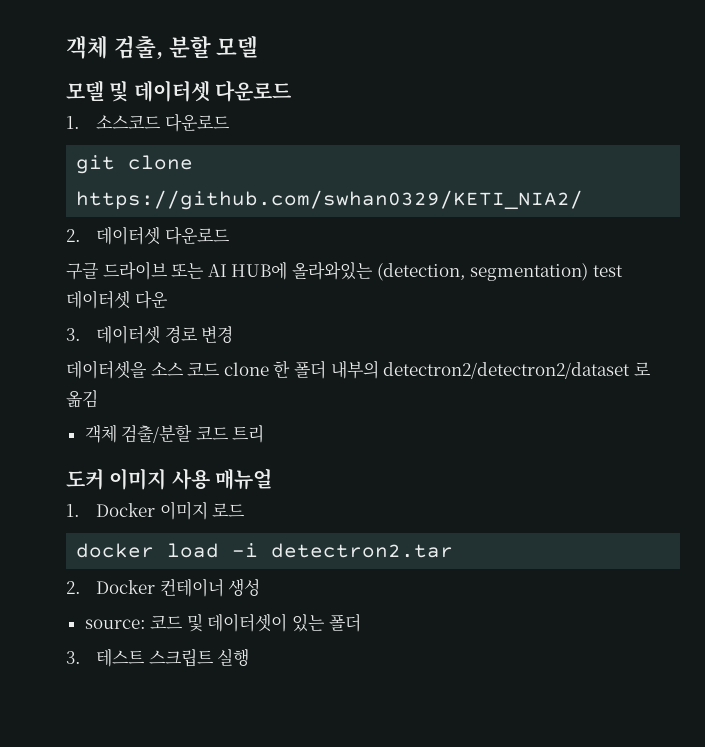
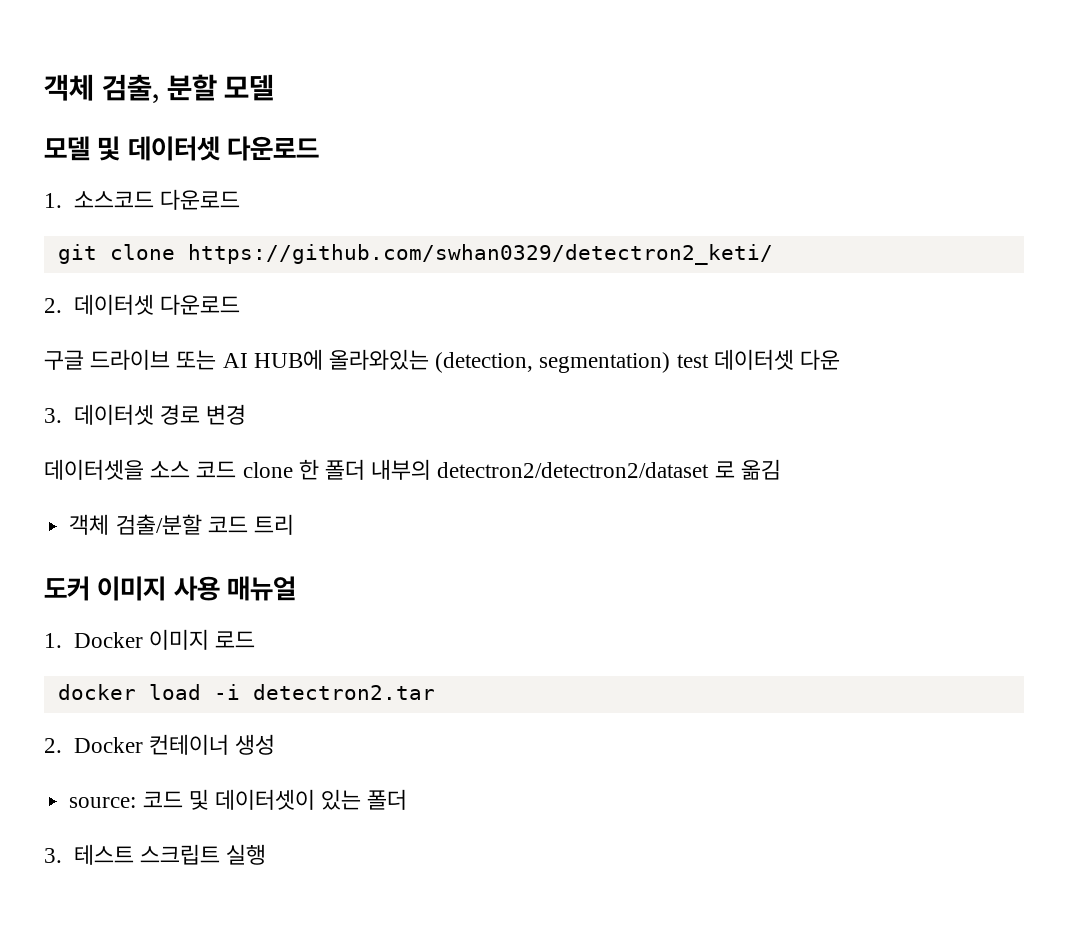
- git clone https://github.com/swhan0329/KETI_NIA2/
+ git clone https://github.com/swhan0329/detectron2_keti/

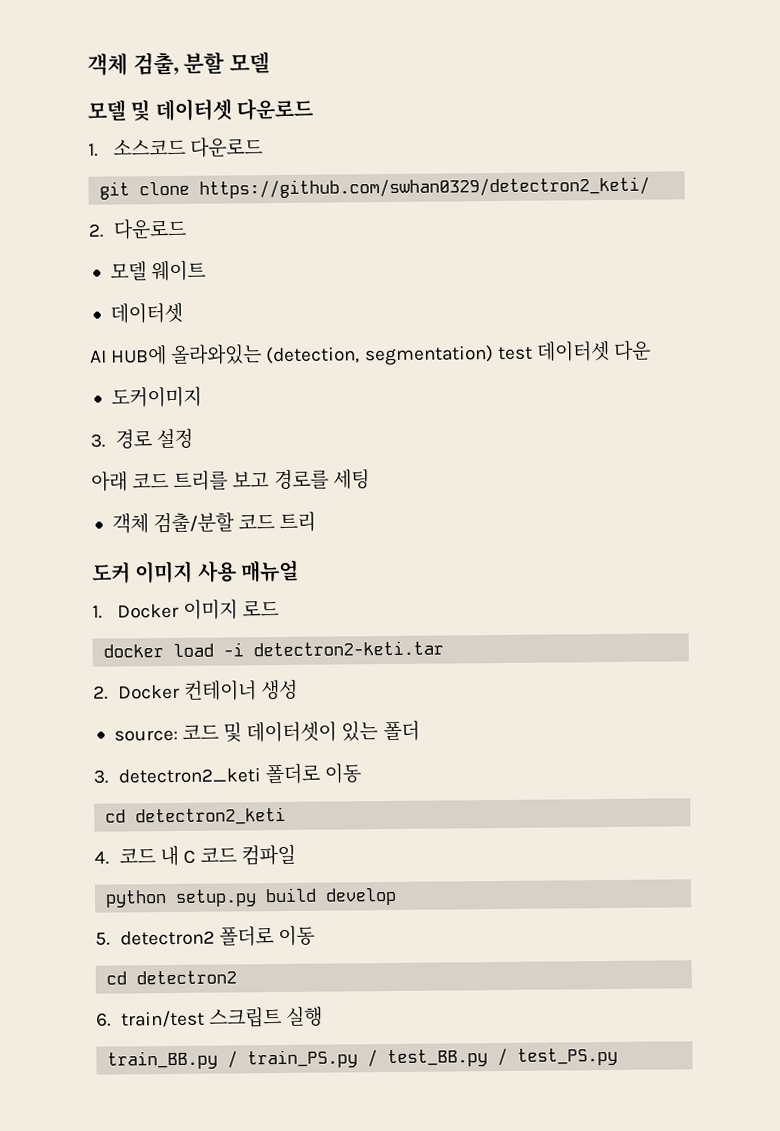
- 2. 데이터셋 다운로드
- 구글 드라이브 또는 AI HUB에 올라와있는 (detection, segmentation) test 데이터셋 다운
+ 2. 다운로드
+ 모델 웨이트
+ 데이터셋
+ AI HUB에 올라와있는 (detection, segmentation) test 데이터셋 다운
- 3. 데이터셋 경로 변경
- 데이터셋을 소스 코드 clone 한 폴더 내부의 detectron2/detectron2/dataset 로 옮김
+ 도커이미지
+ 3. 경로 설정
+ 아래 코드 트리를 보고 경로를 세팅
- docker load -i detectron2.tar
+ docker load -i detectron2-keti.tar
- 3. 테스트 스크립트 실행
+ 3. detectron2_keti 폴더로 이동
+ cd detectron2_keti
+ 4. 코드 내 C 코드 컴파일
+ python setup.py build develop
+ 5. detectron2 폴더로 이동
+ cd detectron2
+ 6. train/test 스크립트 실행
+ train_BB.py / train_PS.py / test_BB.py / test_PS.py

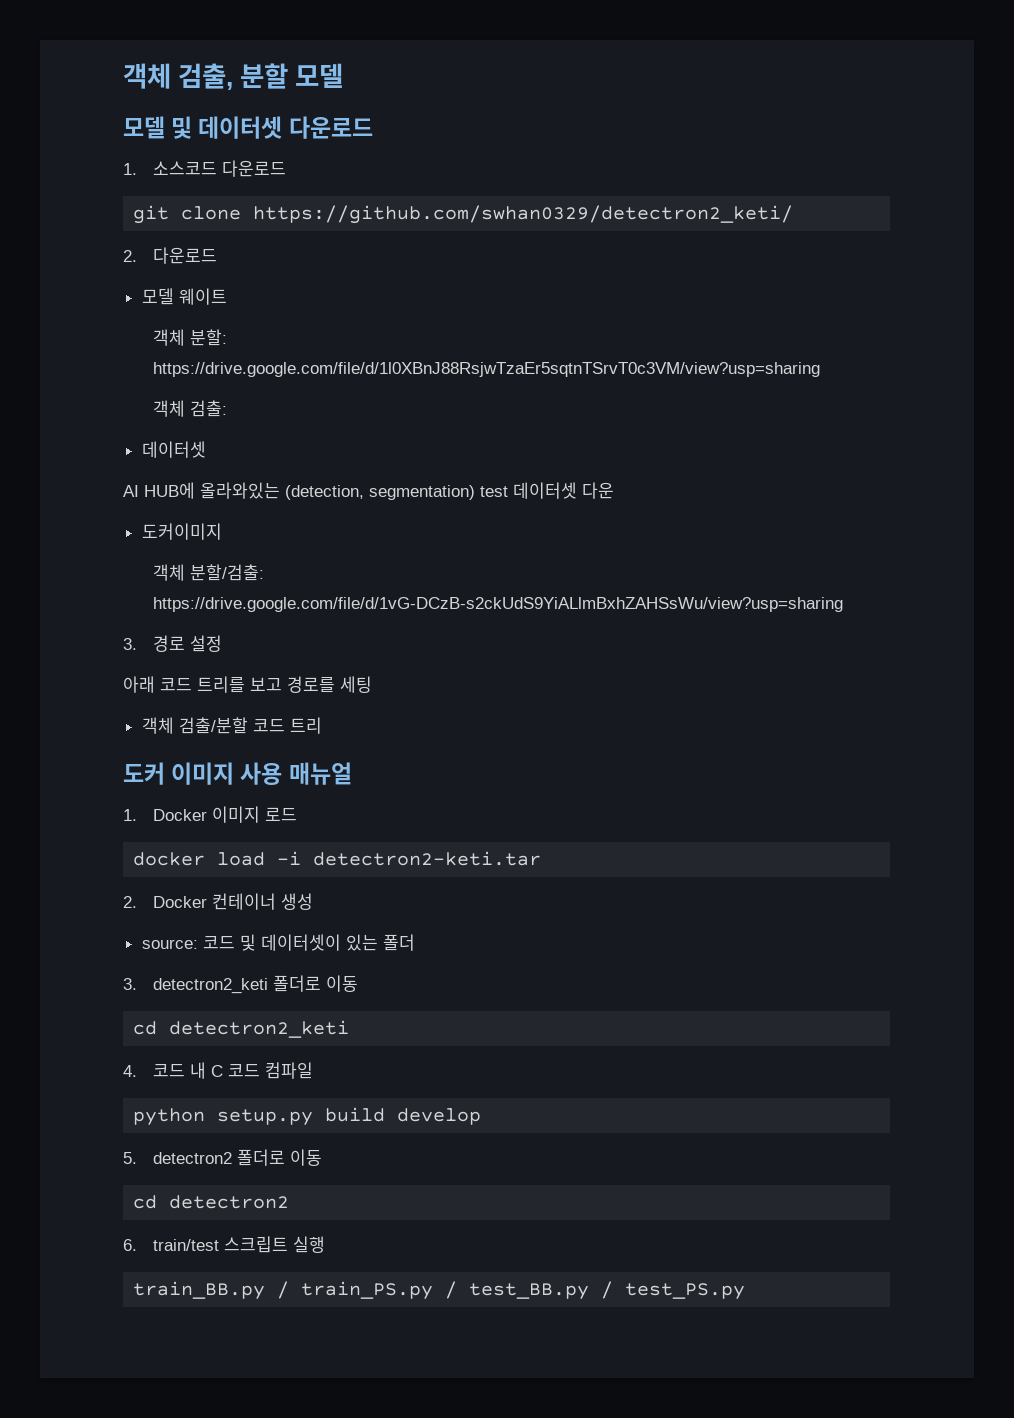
+ 객체 분할: https://drive.google.com/file/d/1l0XBnJ88RsjwTzaEr5sqtnTSrvT0c3VM/view?usp=sharing
+ 객체 검출:
+ 객체 분할/검출: https://drive.google.com/file/d/1vG-DCzB-s2ckUdS9YiALlmBxhZAHSsWu/view?usp=sharing

